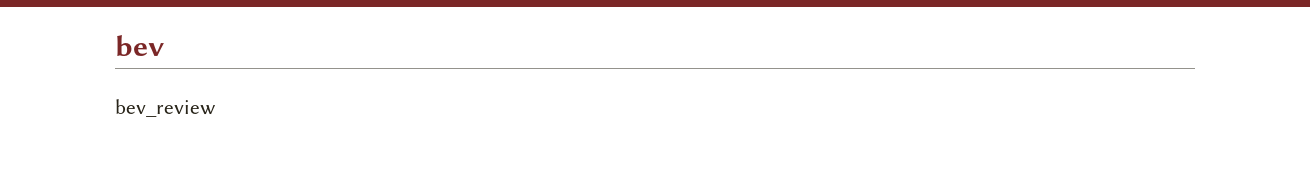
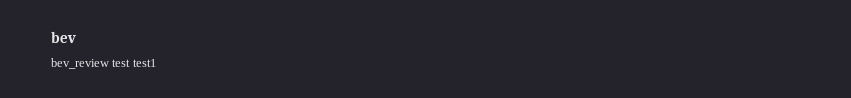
- bev_review
+ bev_review test test1

